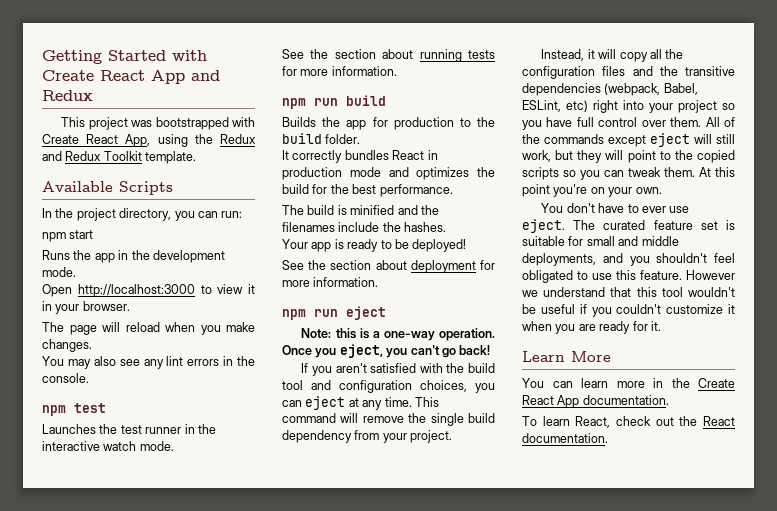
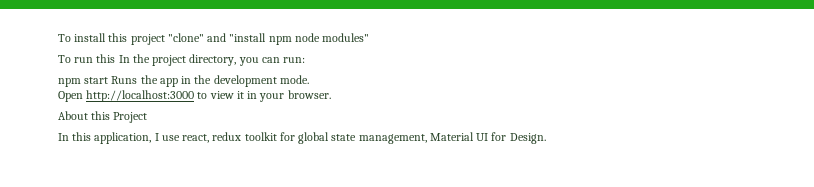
- Getting Started with Create React App and Redux
- This project was bootstrapped with Create React App, using the Redux and Redux Toolkit template.
- Available Scripts
- In the project directory, you can run:
+ To install this project "clone" and "install npm node modules"
+ To run this In the project directory, you can run:
- npm start
- Runs the app in the development mode.
+ npm start Runs the app in the development mode.
- The page will reload when you make changes.
- You may also see any lint errors in the console.
- npm test
- Launches the test runner in the interactive watch mode.
- See the section about running tests for more information.
- npm run build
- Builds the app for production to the build folder.
- It correctly bundles React in production mode and optimizes the build for the best performance.
- The build is minified and the filenames include the hashes.
- Your app is ready to be deployed!
- See the section about deployment for more information.
- npm run eject
- Note: this is a one-way operation. Once you eject, you can't go back!
- If you aren't satisfied with the build tool and configuration choices, you can eject at any time. This command will remove the single build dependency from your project.
- Instead, it will copy all the configuration files and the transitive dependencies (webpack, Babel, ESLint, etc) right into your project so you have full control over them. All of the commands except eject will still work, but they will point to the copied scripts so you can tweak them. At this point you're on your own.
- You don't have to ever use eject. The curated feature set is suitable for small and middle deployments, and you shouldn't feel obligated to use this feature. However we understand that this tool wouldn't be useful if you couldn't customize it when you are ready for it.
- Learn More
- You can learn more in the Create React App documentation.
- To learn React, check out the React documentation.
+ About this Project
+ In this application, I use react, redux toolkit for global state management, Material UI for Design.

